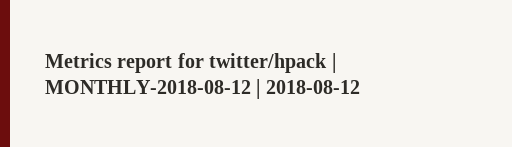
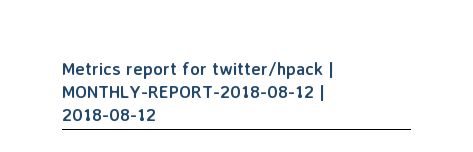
- Metrics report for twitter/hpack | MONTHLY-2018-08-12 | 2018-08-12
+ Metrics report for twitter/hpack | MONTHLY-REPORT-2018-08-12 | 2018-08-12

